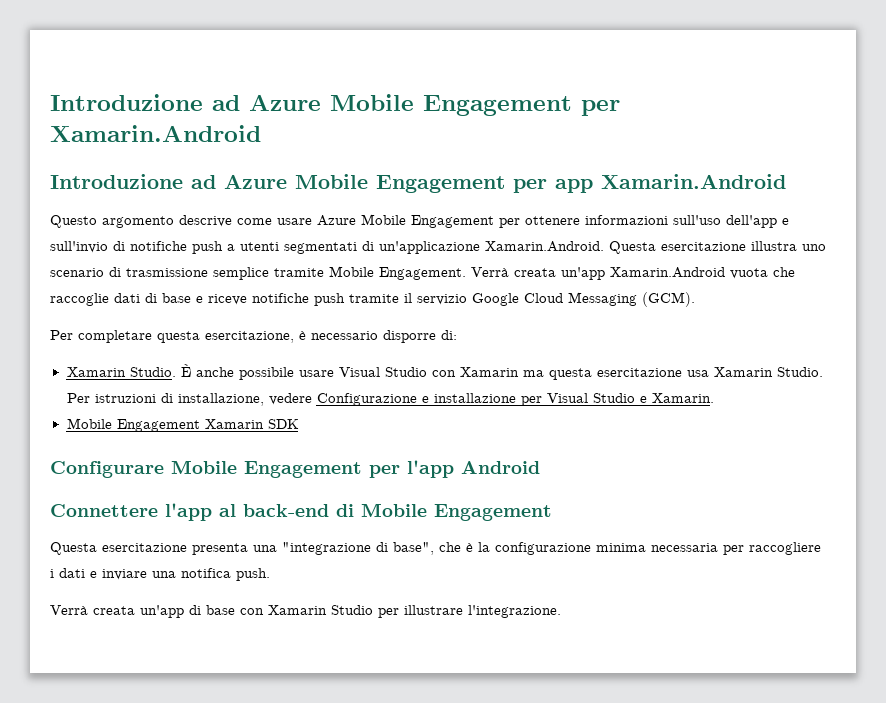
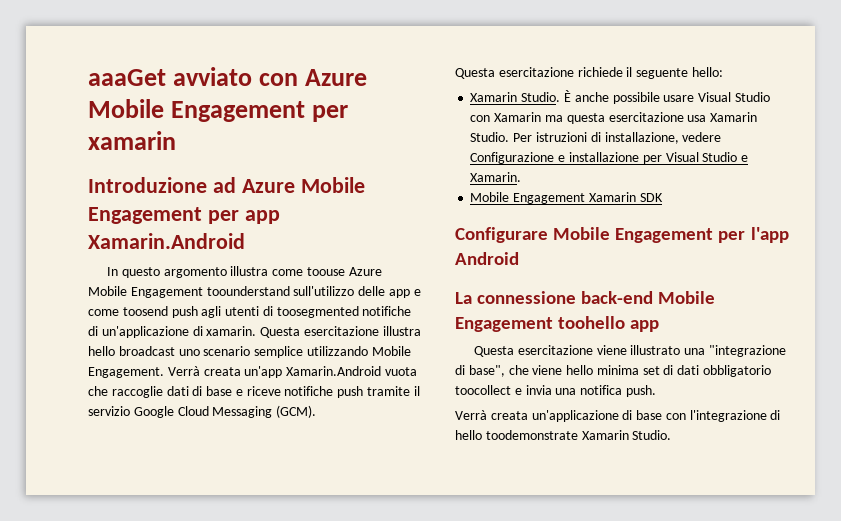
- Introduzione ad Azure Mobile Engagement per Xamarin.Android
+ aaaGet avviato con Azure Mobile Engagement per xamarin
- Questo argomento descrive come usare Azure Mobile Engagement per ottenere informazioni sull'uso dell'app e sull'invio di notifiche push a utenti segmentati di un'applicazione Xamarin.Android. Questa esercitazione illustra uno scenario di trasmissione semplice tramite Mobile Engagement.
+ In questo argomento illustra come toouse Azure Mobile Engagement toounderstand sull'utilizzo delle app e come toosend push agli utenti di toosegmented notifiche di un'applicazione di xamarin. Questa esercitazione illustra hello broadcast uno scenario semplice utilizzando Mobile Engagement.
- Per completare questa esercitazione, è necessario disporre di:
+ Questa esercitazione richiede il seguente hello:
- Connettere l'app al back-end di Mobile Engagement
- Questa esercitazione presenta una "integrazione di base", che è la configurazione minima necessaria per raccogliere i dati e inviare una notifica push.
+ La connessione back-end Mobile Engagement toohello app
+ Questa esercitazione viene illustrato una "integrazione di base", che viene hello minima set di dati obbligatorio toocollect e invia una notifica push.
- Verrà creata un'app di base con Xamarin Studio per illustrare l'integrazione.
+ Verrà creata un'applicazione di base con l'integrazione di hello toodemonstrate Xamarin Studio.

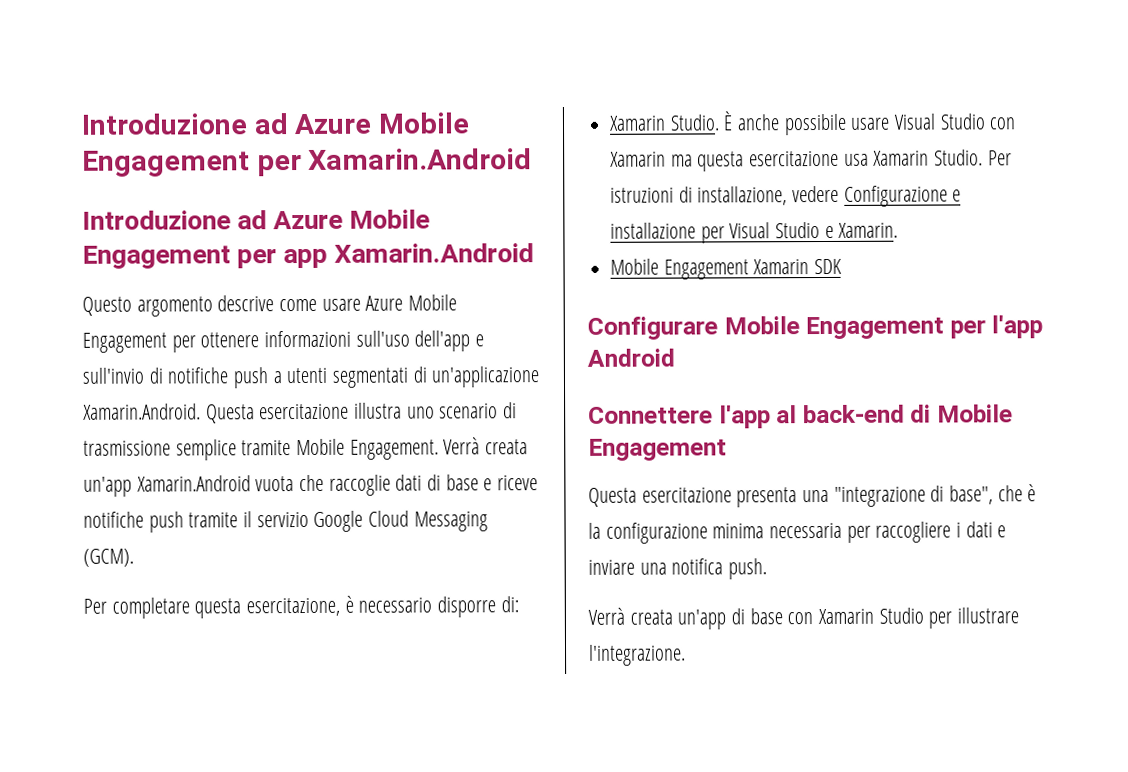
- aaaGet avviato con Azure Mobile Engagement per xamarin
+ Introduzione ad Azure Mobile Engagement per Xamarin.Android
- In questo argomento illustra come toouse Azure Mobile Engagement toounderstand sull'utilizzo delle app e come toosend push agli utenti di toosegmented notifiche di un'applicazione di xamarin. Questa esercitazione illustra hello broadcast uno scenario semplice utilizzando Mobile Engagement.
+ Questo argomento descrive come usare Azure Mobile Engagement per ottenere informazioni sull'uso dell'app e sull'invio di notifiche push a utenti segmentati di un'applicazione Xamarin.Android. Questa esercitazione illustra uno scenario di trasmissione semplice tramite Mobile Engagement.
- Questa esercitazione richiede il seguente hello:
+ Per completare questa esercitazione, è necessario disporre di:
- La connessione back-end Mobile Engagement toohello app
- Questa esercitazione viene illustrato una "integrazione di base", che viene hello minima set di dati obbligatorio toocollect e invia una notifica push.
+ Connettere l'app al back-end di Mobile Engagement
+ Questa esercitazione presenta una "integrazione di base", che è la configurazione minima necessaria per raccogliere i dati e inviare una notifica push.
- Verrà creata un'applicazione di base con l'integrazione di hello toodemonstrate Xamarin Studio.
+ Verrà creata un'app di base con Xamarin Studio per illustrare l'integrazione.

